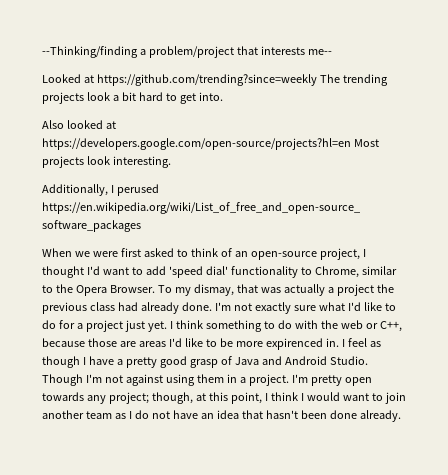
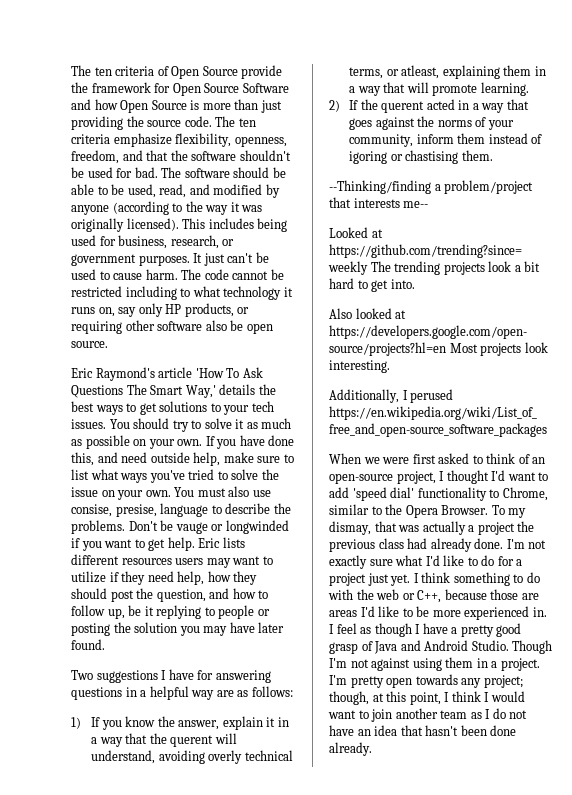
+ The ten criteria of Open Source provide the framework for Open Source Software and how Open Source is more than just providing the source code. The ten criteria emphasize flexibility, openness, freedom, and that the software shouldn't be used for bad. The software should be able to be used, read, and modified by anyone (according to the way it was originally licensed). This includes being used for business, research, or government purposes. It just can't be used to cause harm. The code cannot be restricted including to what technology it runs on, say only HP products, or requiring other software also be open source.
+ Eric Raymond's article 'How To Ask Questions The Smart Way,' details the best ways to get solutions to your tech issues. You should try to solve it as much as possible on your own. If you have done this, and need outside help, make sure to list what ways you've tried to solve the issue on your own. You must also use consise, presise, language to describe the problems. Don't be vauge or longwinded if you want to get help. Eric lists different resources users may want to utilize if they need help, how they should post the question, and how to follow up, be it replying to people or posting the solution you may have later found.
+ Two suggestions I have for answering questions in a helpful way are as follows:
+ 1) If you know the answer, explain it in a way that the querent will understand, avoiding overly technical terms, or atleast, explaining them in a way that will promote learning.
+ 2) If the querent acted in a way that goes against the norms of your community, inform them instead of igoring or chastising them.
- I think something to do with the web or C++, because those are areas I'd like to be more expirenced in.
+ I think something to do with the web or C++, because those are areas I'd like to be more experienced in.

